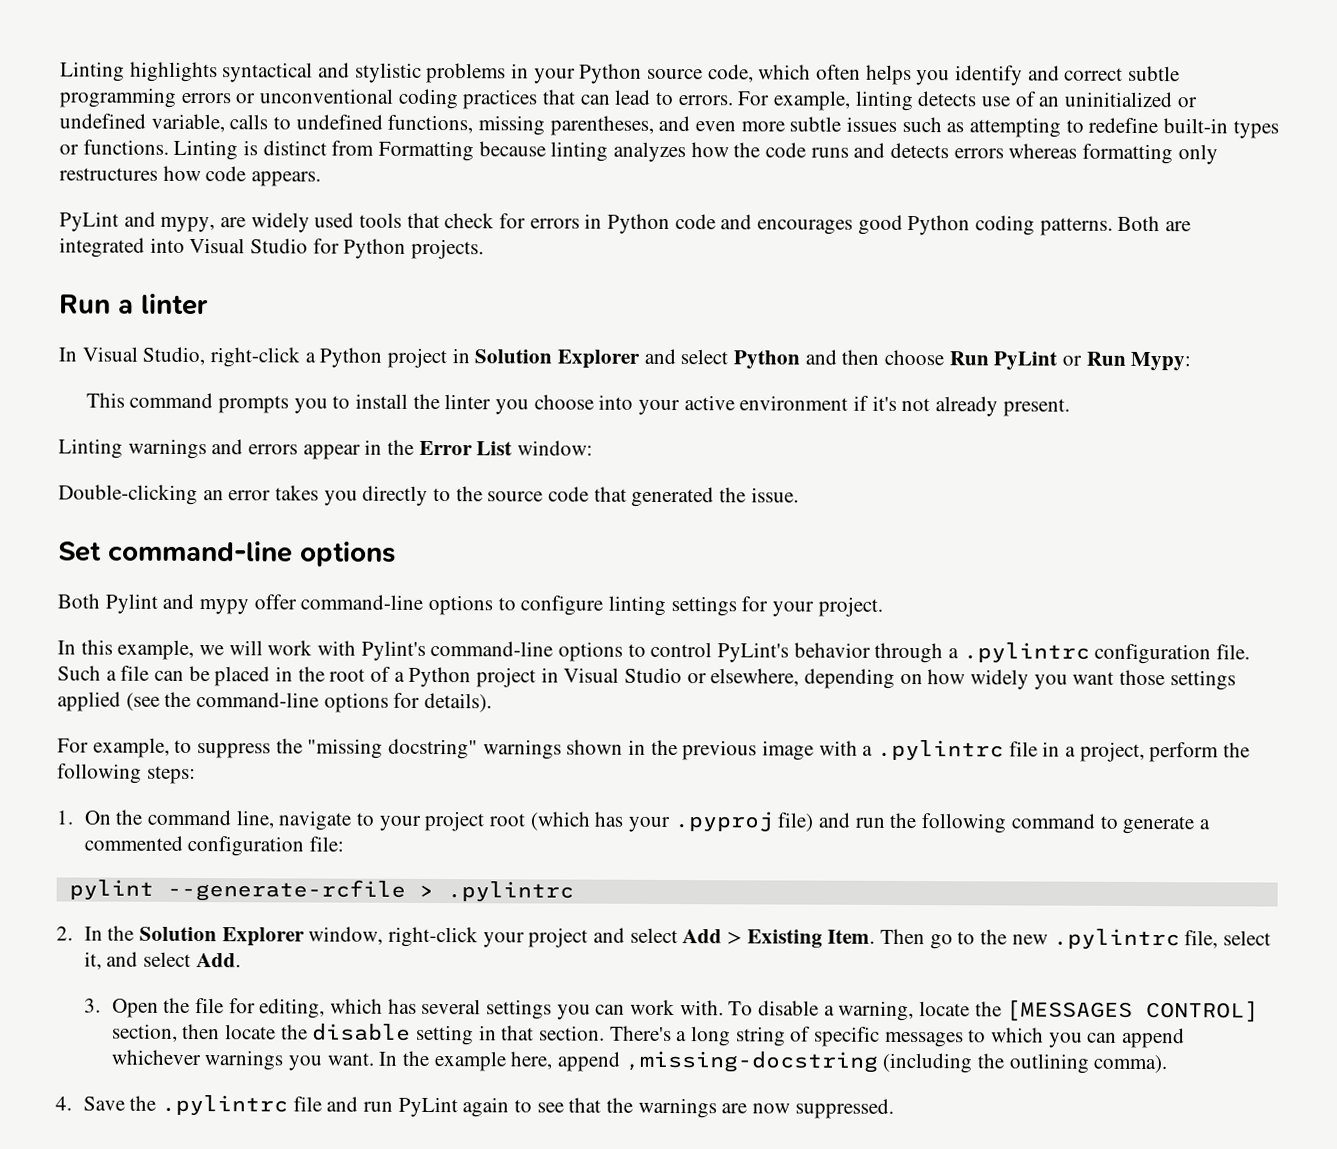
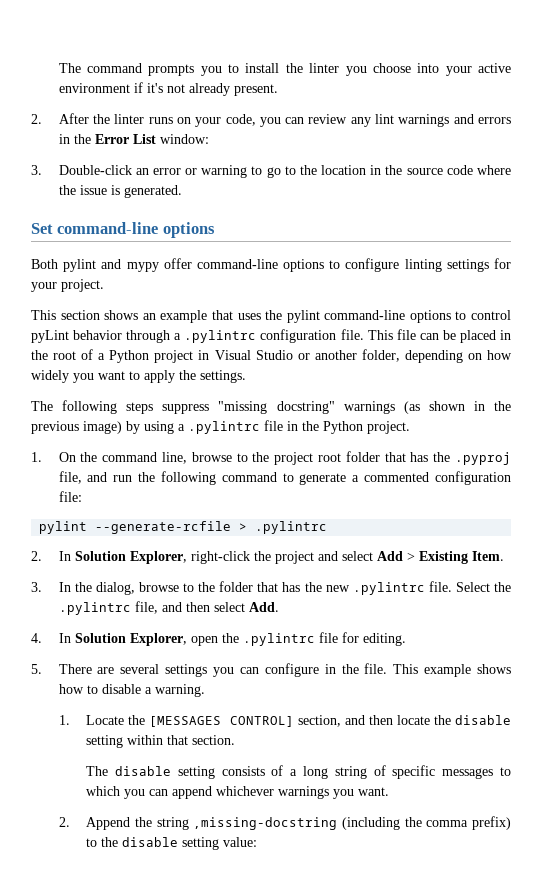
- Linting highlights syntactical and stylistic problems in your Python source code, which often helps you identify and correct subtle programming errors or unconventional coding practices that can lead to errors. For example, linting detects use of an uninitialized or undefined variable, calls to undefined functions, missing parentheses, and even more subtle issues such as attempting to redefine built-in types or functions. Linting is distinct from Formatting because linting analyzes how the code runs and detects errors whereas formatting only restructures how code appears.
- PyLint and mypy, are widely used tools that check for errors in Python code and encourages good Python coding patterns. Both are integrated into Visual Studio for Python projects.
- Run a linter
- In Visual Studio, right-click a Python project in Solution Explorer and select Python and then choose Run PyLint or Run Mypy:
- This command prompts you to install the linter you choose into your active environment if it's not already present.
+ The command prompts you to install the linter you choose into your active environment if it's not already present.
- Linting warnings and errors appear in the Error List window:
+ 2. After the linter runs on your code, you can review any lint warnings and errors in the Error List window:
- Double-clicking an error takes you directly to the source code that generated the issue.
+ 3. Double-click an error or warning to go to the location in the source code where the issue is generated.
- Both Pylint and mypy offer command-line options to configure linting settings for your project.
+ Both pylint and mypy offer command-line options to configure linting settings for your project.
- In this example, we will work with Pylint's command-line options to control PyLint's behavior through a .pylintrc configuration file.
+ This section shows an example that uses the pylint command-line options to control pyLint behavior through a .pylintrc configuration file.
- Such a file can be placed in the root of a Python project in Visual Studio or elsewhere, depending on how widely you want those settings applied (see the command-line options for details).
- For example, to suppress the "missing docstring" warnings shown in the previous image with a .pylintrc file in a project, perform the following steps:
+ This file can be placed in the root of a Python project in Visual Studio or another folder, depending on how widely you want to apply the settings.
+ The following steps suppress "missing docstring" warnings (as shown in the previous image) by using a .pylintrc file in the Python project.
- 1. On the command line, navigate to your project root (which has your .pyproj file) and run the following command to generate a commented configuration file:
+ 1. On the command line, browse to the project root folder that has the .pyproj file, and run the following command to generate a commented configuration file:
- 2. In the Solution Explorer window, right-click your project and select Add > Existing Item. Then go to the new .pylintrc file, select it, and select Add.
- 3. Open the file for editing, which has several settings you can work with. To disable a warning, locate the [MESSAGES CONTROL] section, then locate the disable setting in that section. There's a long string of specific messages to which you can append whichever warnings you want. In the example here, append ,missing-docstring (including the outlining comma).
- 4. Save the .pylintrc file and run PyLint again to see that the warnings are now suppressed.
+ 2. In Solution Explorer, right-click the project and select Add > Existing Item.
+ 3. In the dialog, browse to the folder that has the new .pylintrc file. Select the .pylintrc file, and then select Add.
+ 4. In Solution Explorer, open the .pylintrc file for editing.
+ 5. There are several settings you can configure in the file. This example shows how to disable a warning.
+ 1. Locate the [MESSAGES CONTROL] section, and then locate the disable setting within that section.
+ The disable setting consists of a long string of specific messages to which you can append whichever warnings you want.
+ 2. Append the string ,missing-docstring (including the comma prefix) to the disable setting value:

